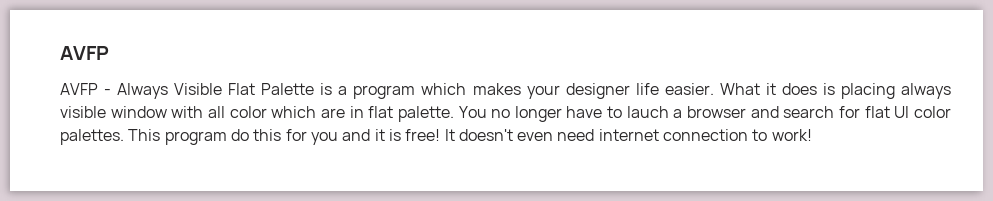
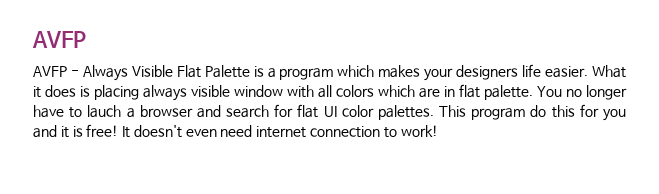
- AVFP - Always Visible Flat Palette is a program which makes your designer life easier.
+ AVFP - Always Visible Flat Palette is a program which makes your designers life easier.
- What it does is placing always visible window with all color which are in flat palette.
+ What it does is placing always visible window with all colors which are in flat palette.

